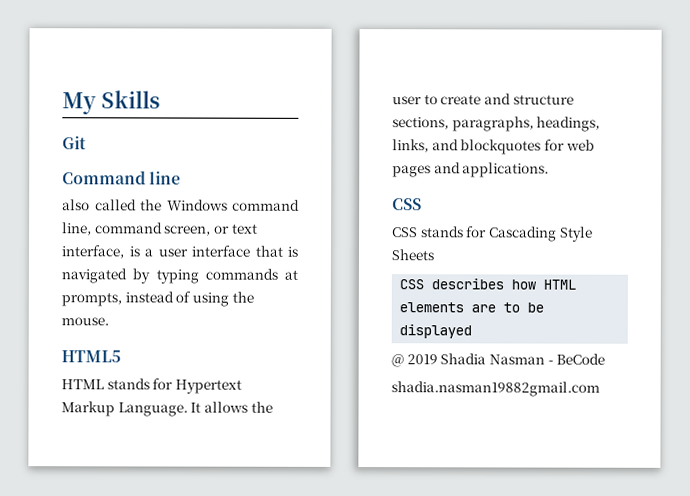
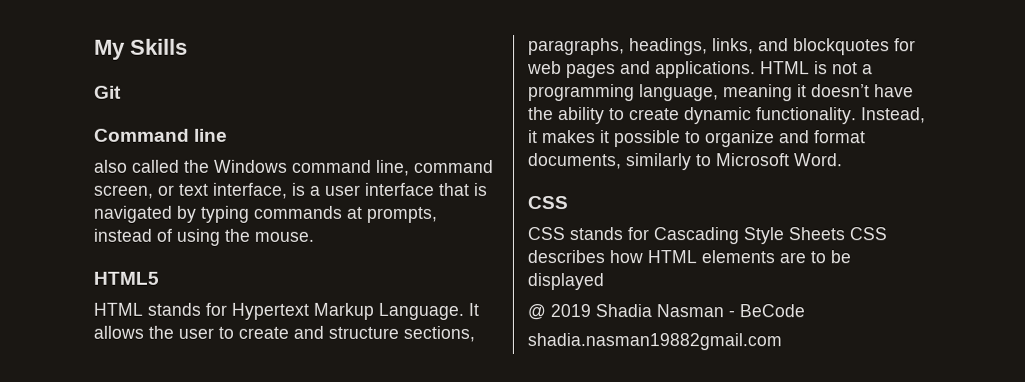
+ HTML is not a programming language, meaning it doesn’t have the ability to create dynamic functionality. Instead, it makes it possible to organize and format documents, similarly to Microsoft Word.
- CSS stands for Cascading Style Sheets
- CSS describes how HTML elements are to be displayed
+ CSS stands for Cascading Style Sheets CSS describes how HTML elements are to be displayed

